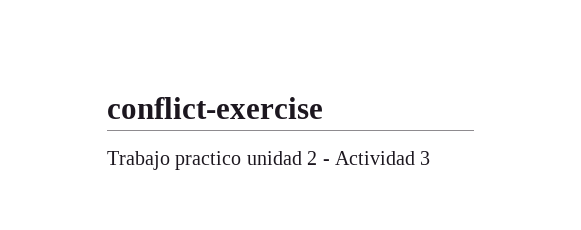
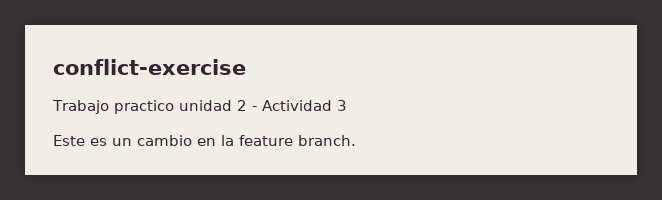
+ Este es un cambio en la feature branch.

